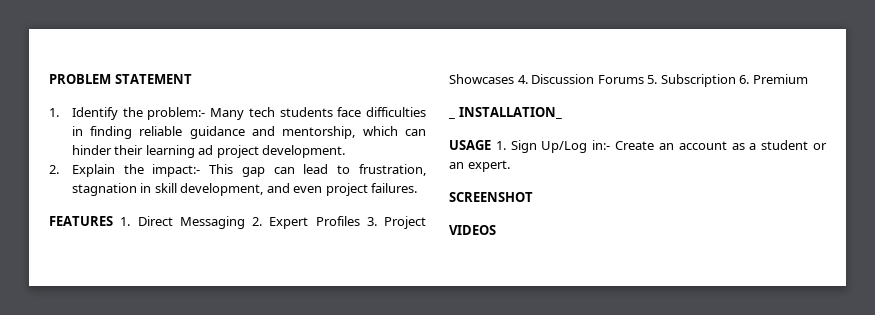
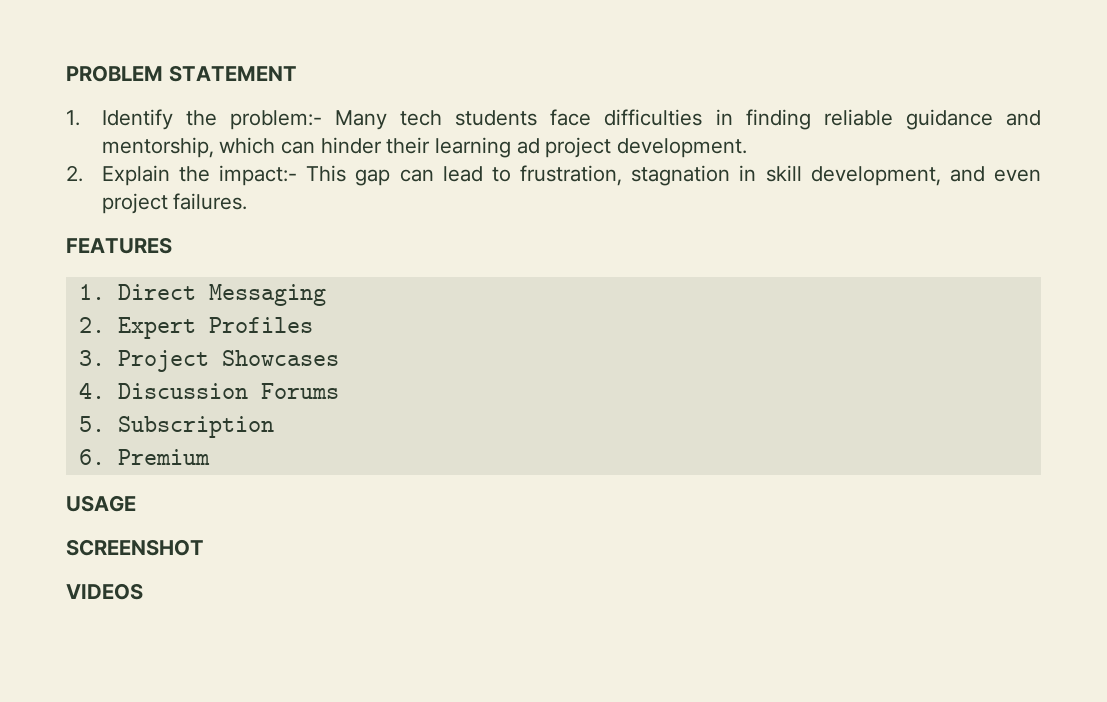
- FEATURES 1. Direct Messaging 2. Expert Profiles 3. Project Showcases 4. Discussion Forums 5. Subscription 6. Premium
+ FEATURES
+ 1. Direct Messaging
+ 2. Expert Profiles
+ 3. Project Showcases
+ 4. Discussion Forums
+ 5. Subscription
+ 6. Premium
- _ INSTALLATION_
- USAGE 1. Sign Up/Log in:- Create an account as a student or an expert.
+ USAGE

